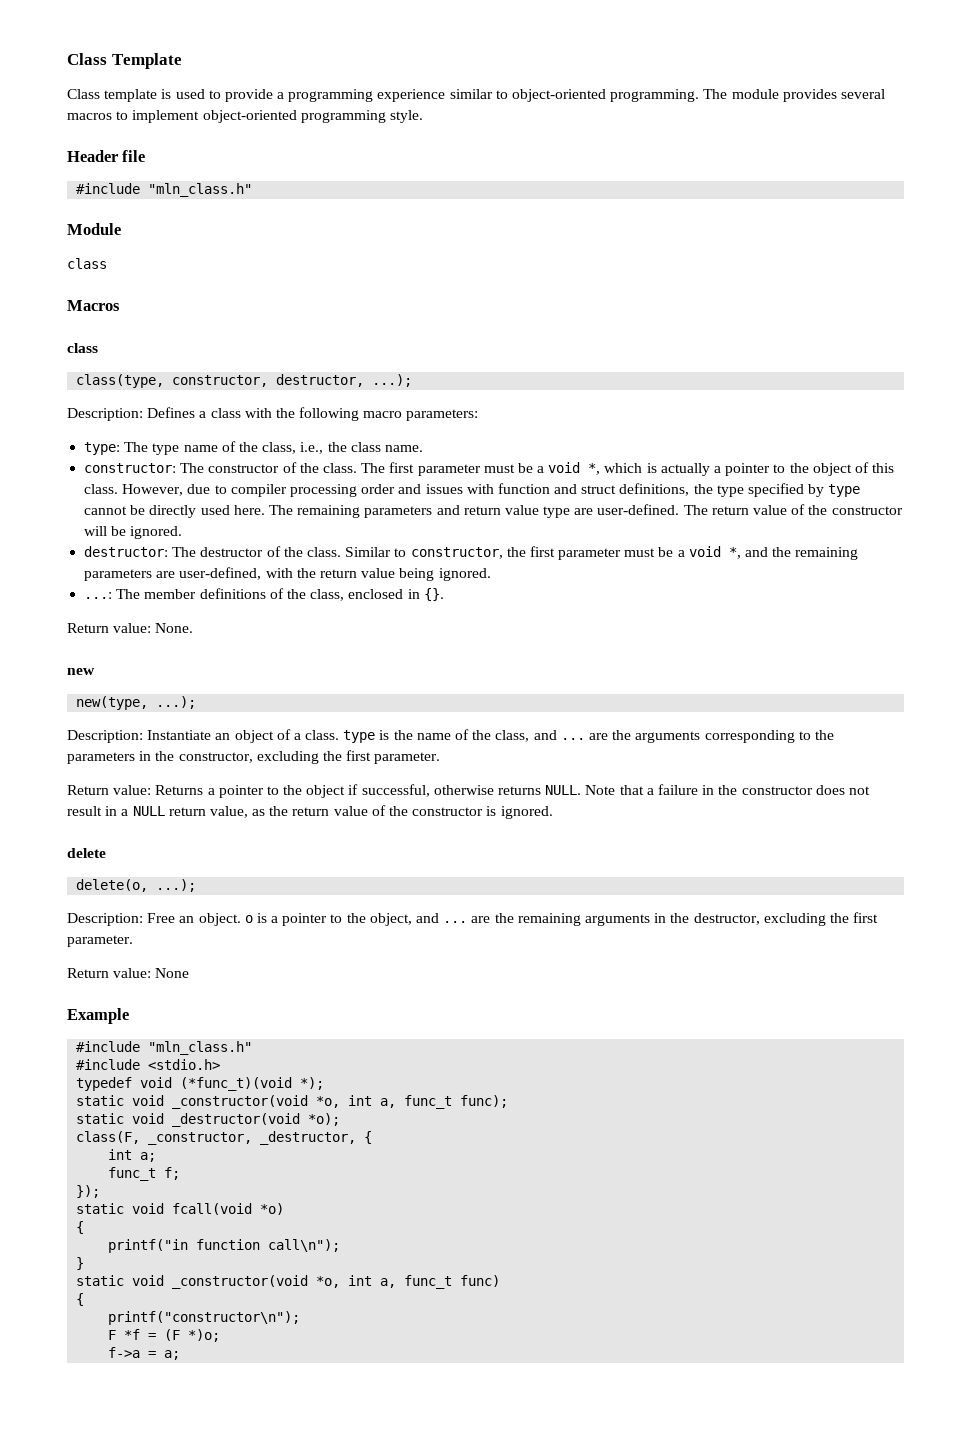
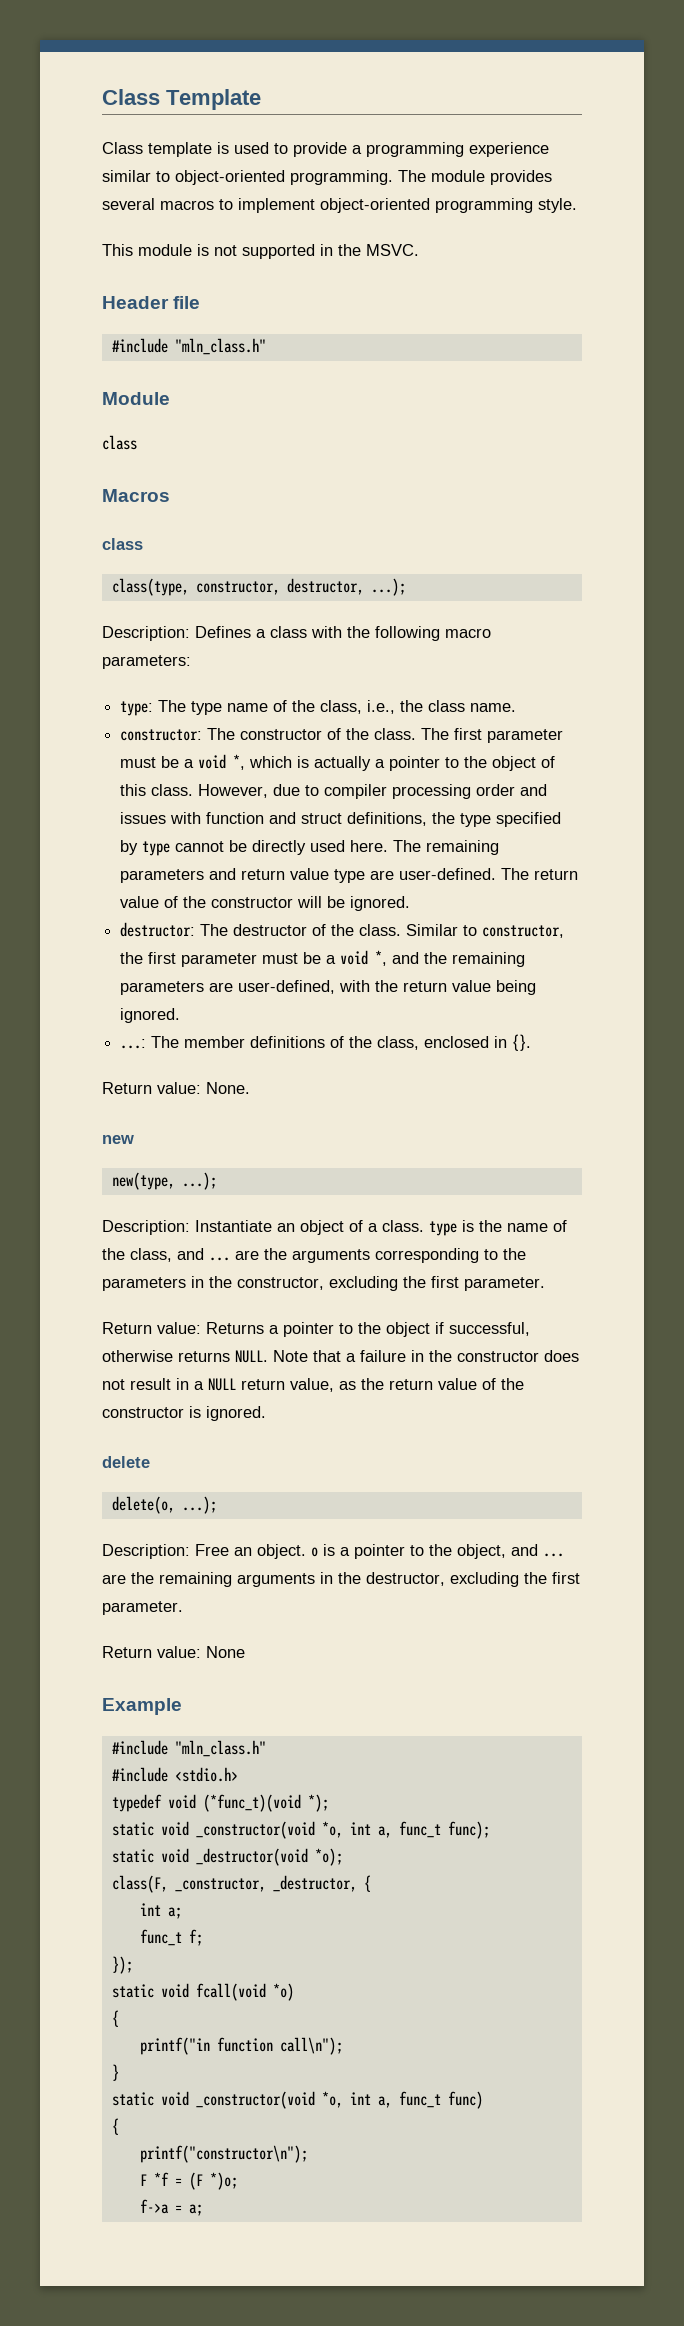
+ This module is not supported in the MSVC.

